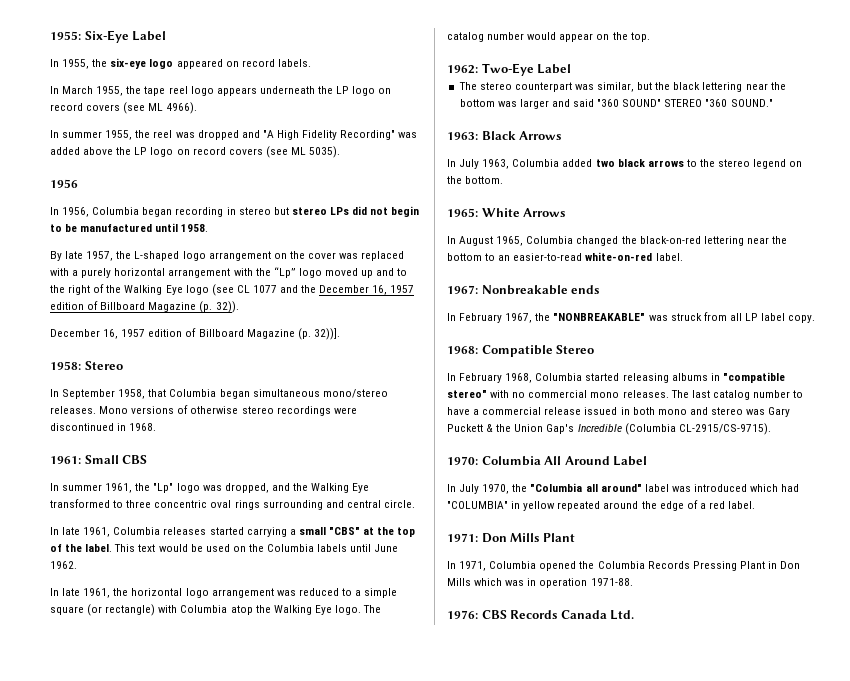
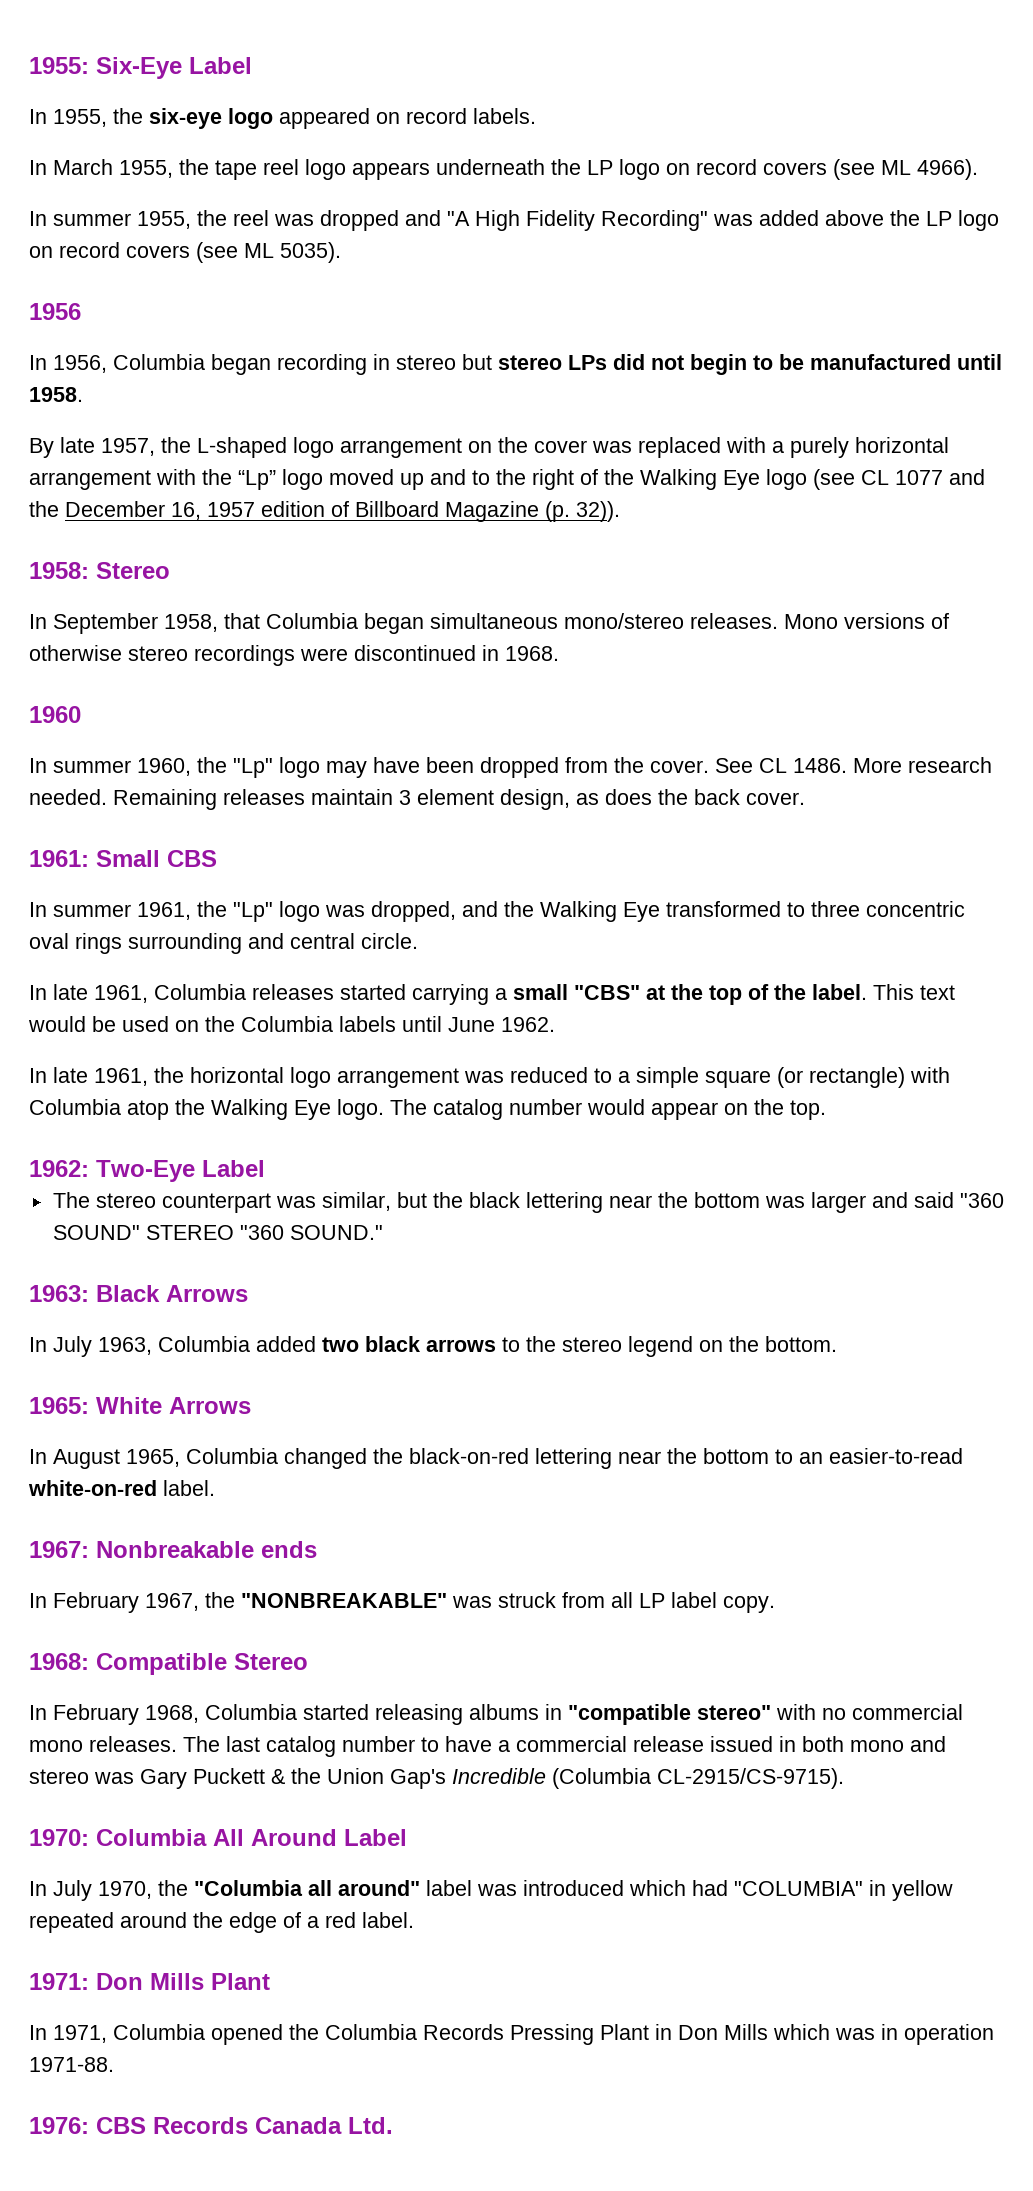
- December 16, 1957 edition of Billboard Magazine (p. 32))].
+ 1960
+ In summer 1960, the "Lp" logo may have been dropped from the cover. See CL 1486. More research needed. Remaining releases maintain 3 element design, as does the back cover.

